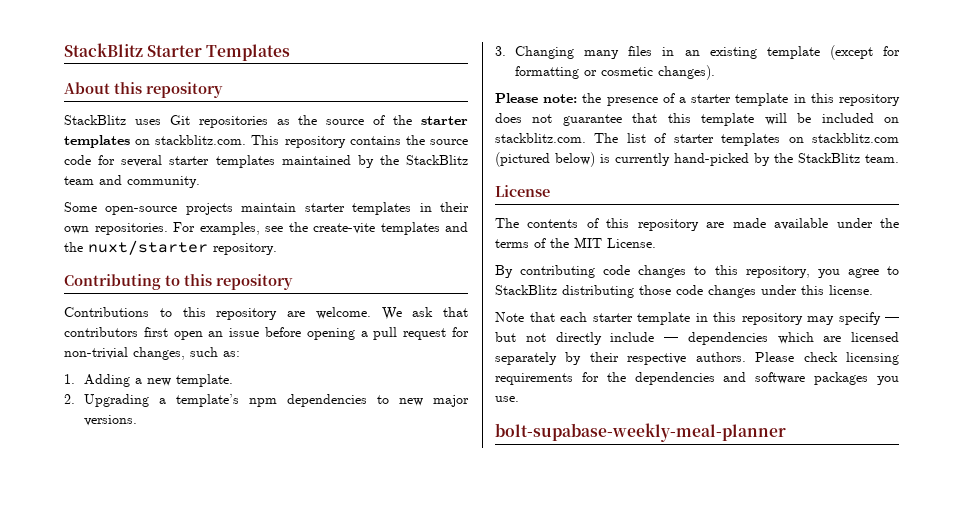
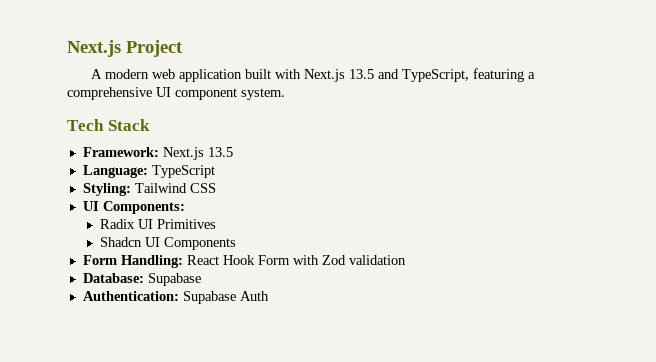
- StackBlitz Starter Templates
- About this repository
- StackBlitz uses Git repositories as the source of the starter templates on stackblitz.com. This repository contains the source code for several starter templates maintained by the StackBlitz team and community.
- Some open-source projects maintain starter templates in their own repositories. For examples, see the create-vite templates and the nuxt/starter repository.
- Contributing to this repository
- Contributions to this repository are welcome. We ask that contributors first open an issue before opening a pull request for non-trivial changes, such as:
- 1. Adding a new template.
- 2. Upgrading a template’s npm dependencies to new major versions.
- 3. Changing many files in an existing template (except for formatting or cosmetic changes).
- Please note: the presence of a starter template in this repository does not guarantee that this template will be included on stackblitz.com. The list of starter templates on stackblitz.com (pictured below) is currently hand-picked by the StackBlitz team.
- License
- The contents of this repository are made available under the terms of the MIT License.
- By contributing code changes to this repository, you agree to StackBlitz distributing those code changes under this license.
- Note that each starter template in this repository may specify — but not directly include — dependencies which are licensed separately by their respective authors. Please check licensing requirements for the dependencies and software packages you use.
- bolt-supabase-weekly-meal-planner
+ Next.js Project
+ A modern web application built with Next.js 13.5 and TypeScript, featuring a comprehensive UI component system.
+ Tech Stack
+ Framework: Next.js 13.5
+ Language: TypeScript
+ Styling: Tailwind CSS
+ UI Components:
+ Radix UI Primitives
+ Shadcn UI Components
+ Form Handling: React Hook Form with Zod validation
+ Database: Supabase
+ Authentication: Supabase Auth

